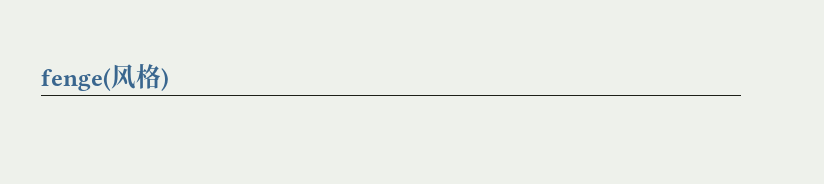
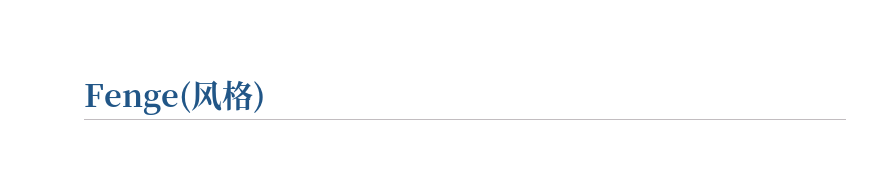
- fenge(风格)
+ Fenge(风格)

